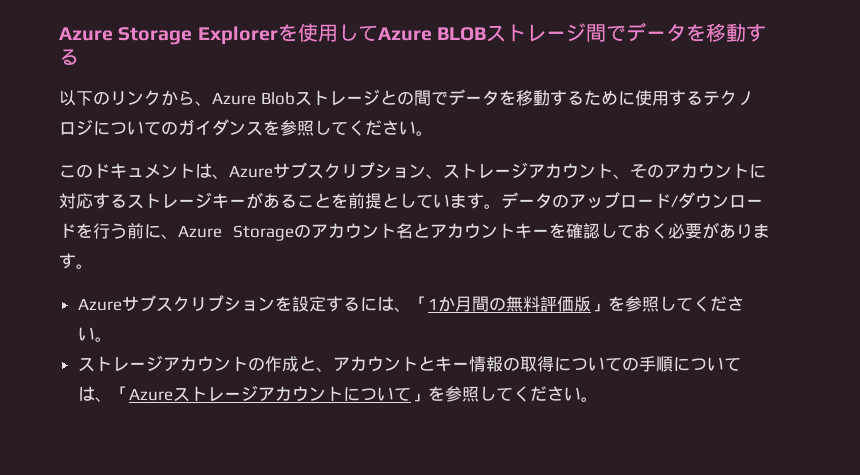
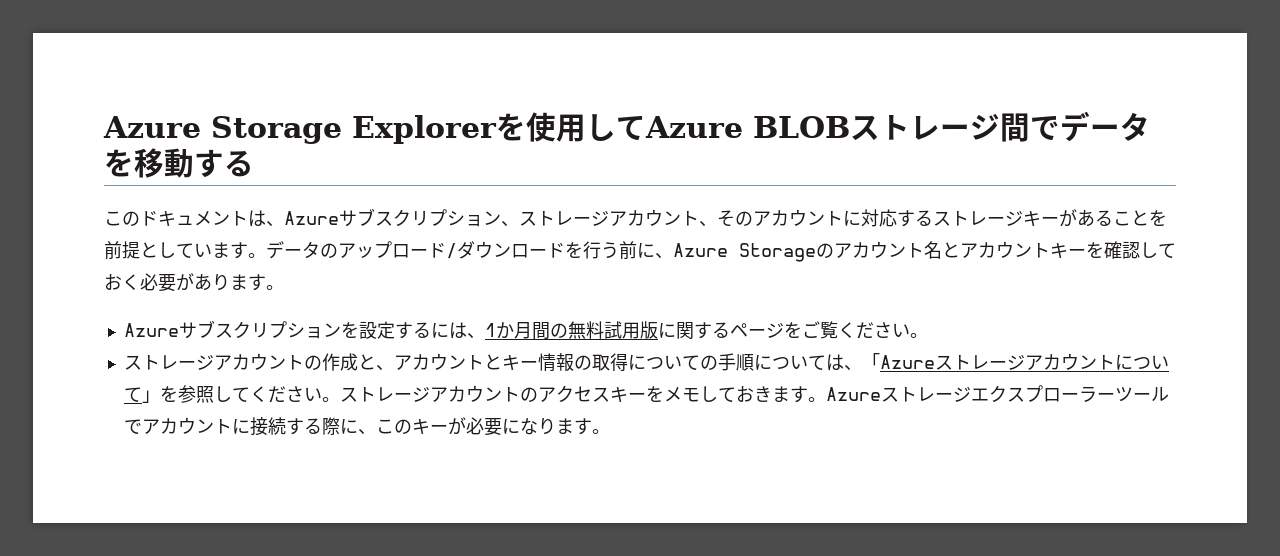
- 以下のリンクから、Azure Blobストレージとの間でデータを移動するために使用するテクノロジについてのガイダンスを参照してください。
- Azureサブスクリプションを設定するには、「1か月間の無料評価版」を参照してください。
+ Azureサブスクリプションを設定するには、1か月間の無料試用版に関するページをご覧ください。
+ ストレージアカウントのアクセスキーをメモしておきます。Azureストレージエクスプローラーツールでアカウントに接続する際に、このキーが必要になります。

